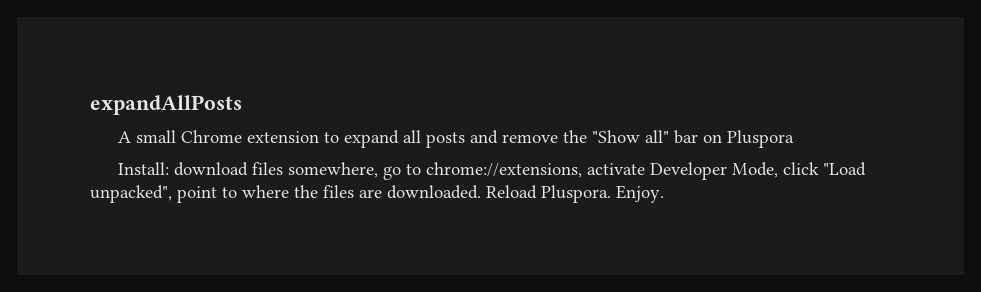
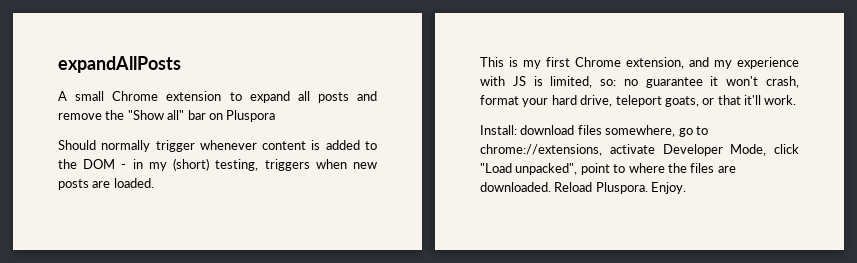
+ Should normally trigger whenever content is added to the DOM - in my (short) testing, triggers when new posts are loaded.
+ This is my first Chrome extension, and my experience with JS is limited, so: no guarantee it won't crash, format your hard drive, teleport goats, or that it'll work.

